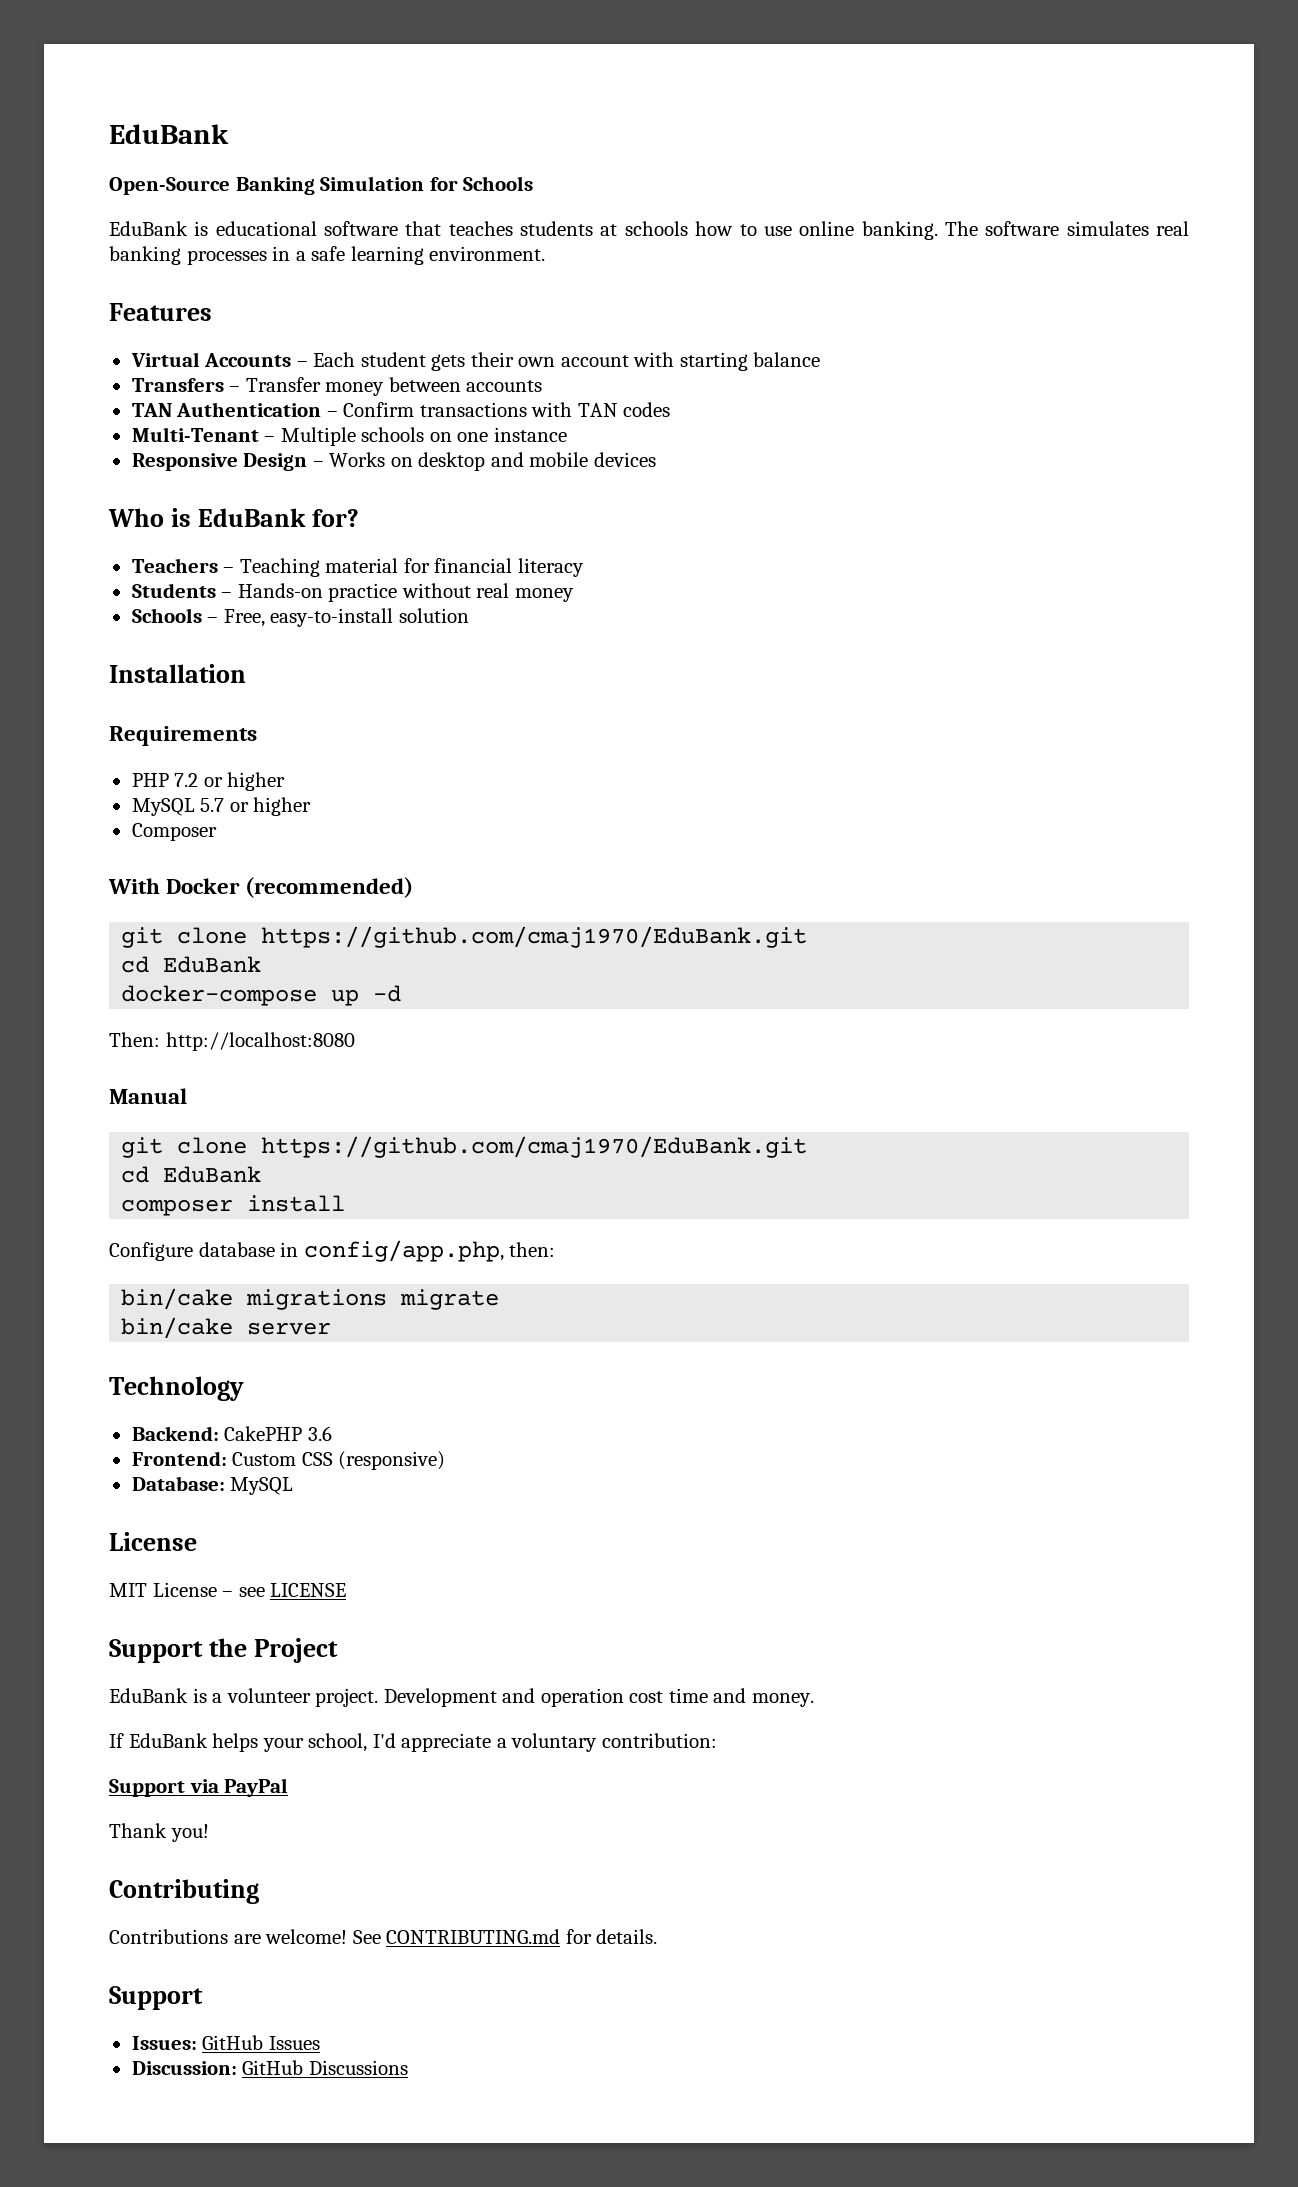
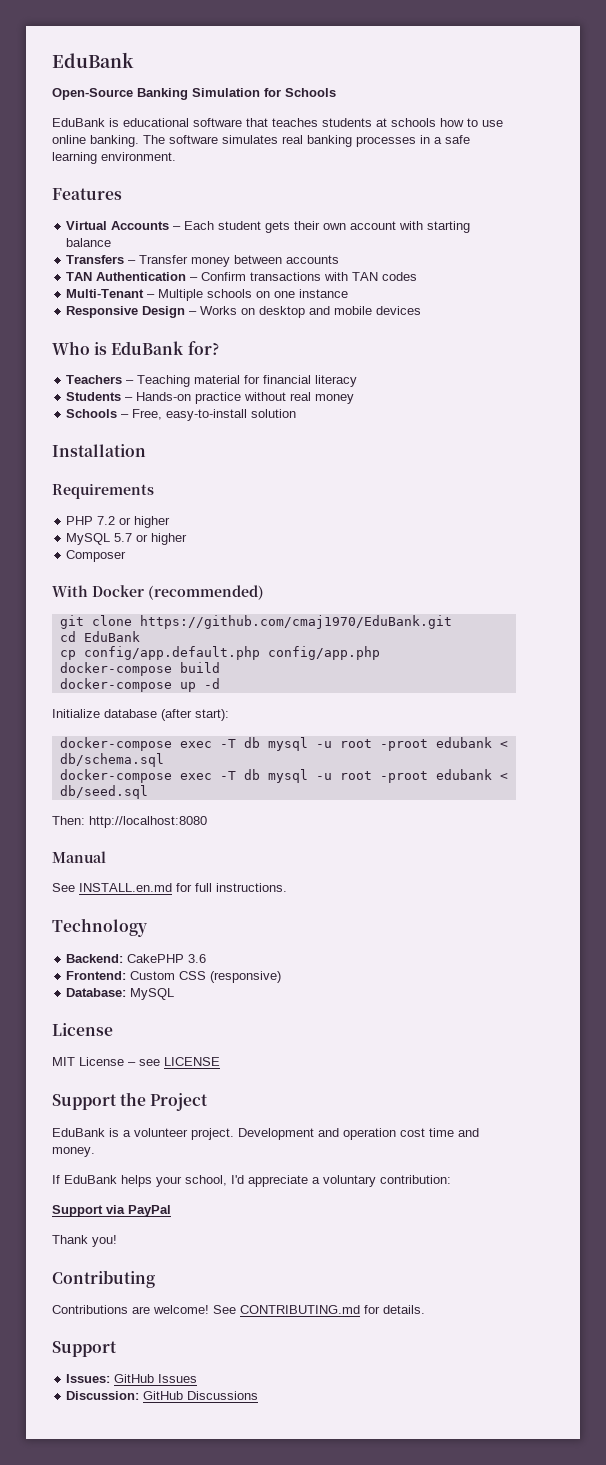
+ cp config/app.default.php config/app.php
+ docker-compose build
  docker-compose up -d
+ Initialize database (after start):
+ docker-compose exec -T db mysql -u root -proot edubank < db/schema.sql
+ docker-compose exec -T db mysql -u root -proot edubank < db/seed.sql
  Then: http://localhost:8080
  Manual
- git clone https://github.com/cmaj1970/EduBank.git
- cd EduBank
- composer install
- Configure database in config/app.php, then:
- bin/cake migrations migrate
- bin/cake server
+ See INSTALL.en.md for full instructions.

